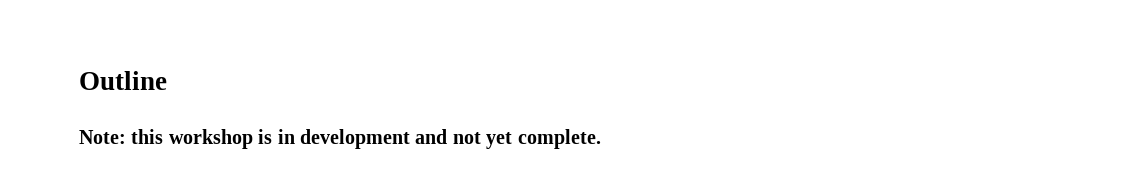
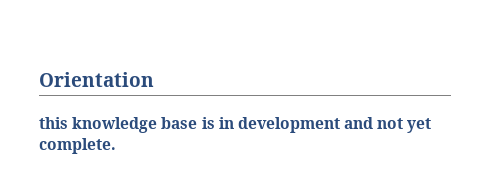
- Outline
- Note: this workshop is in development and not yet complete.
+ Orientation
+ this knowledge base is in development and not yet complete.

